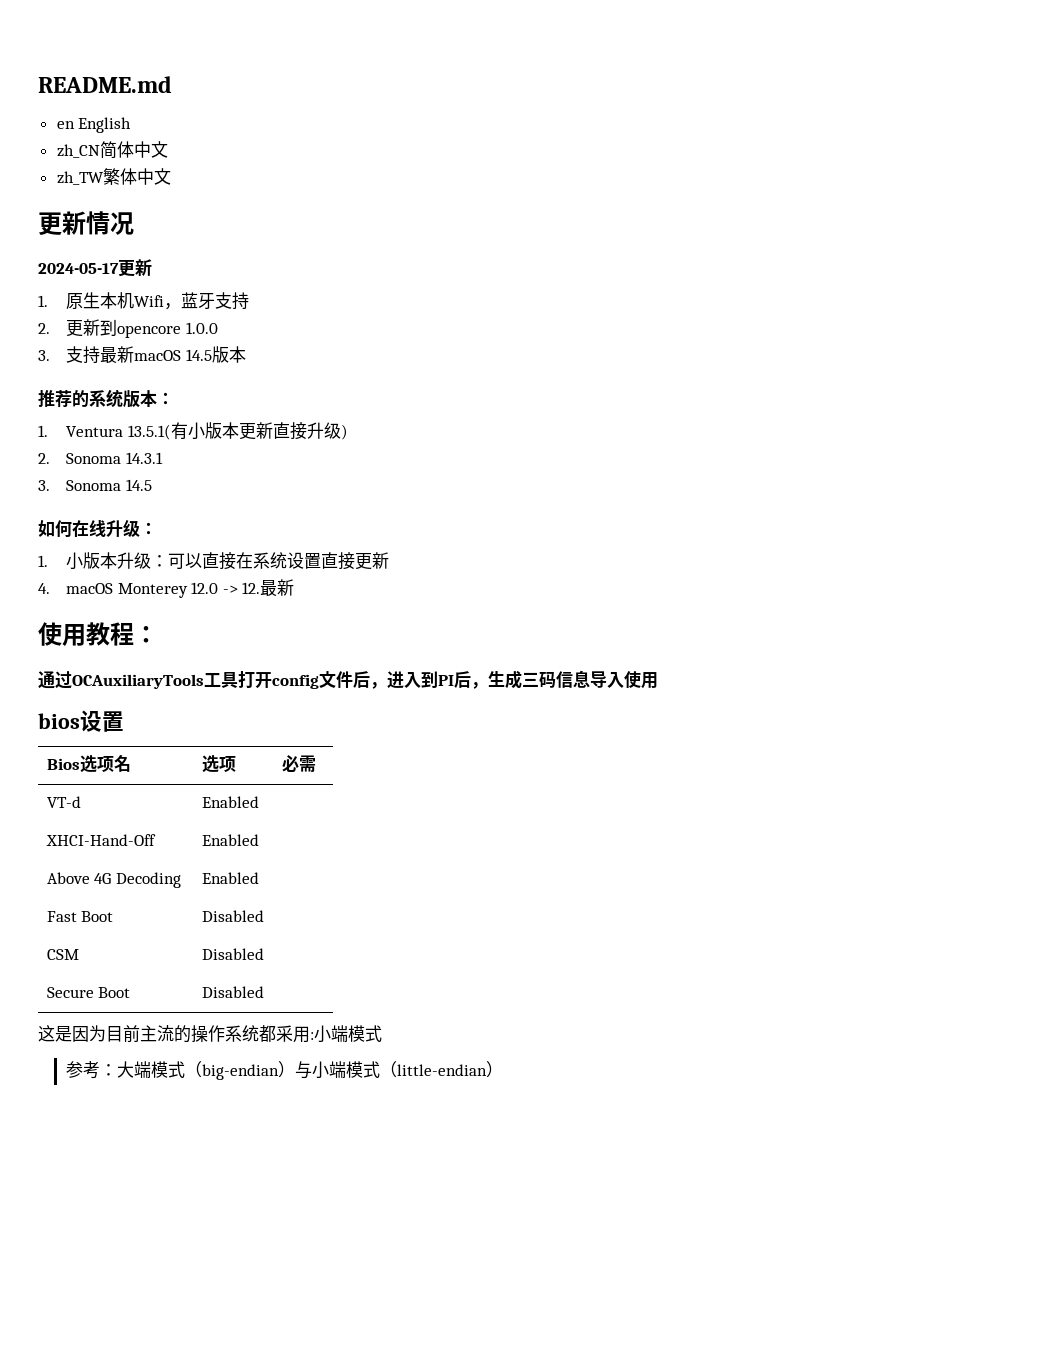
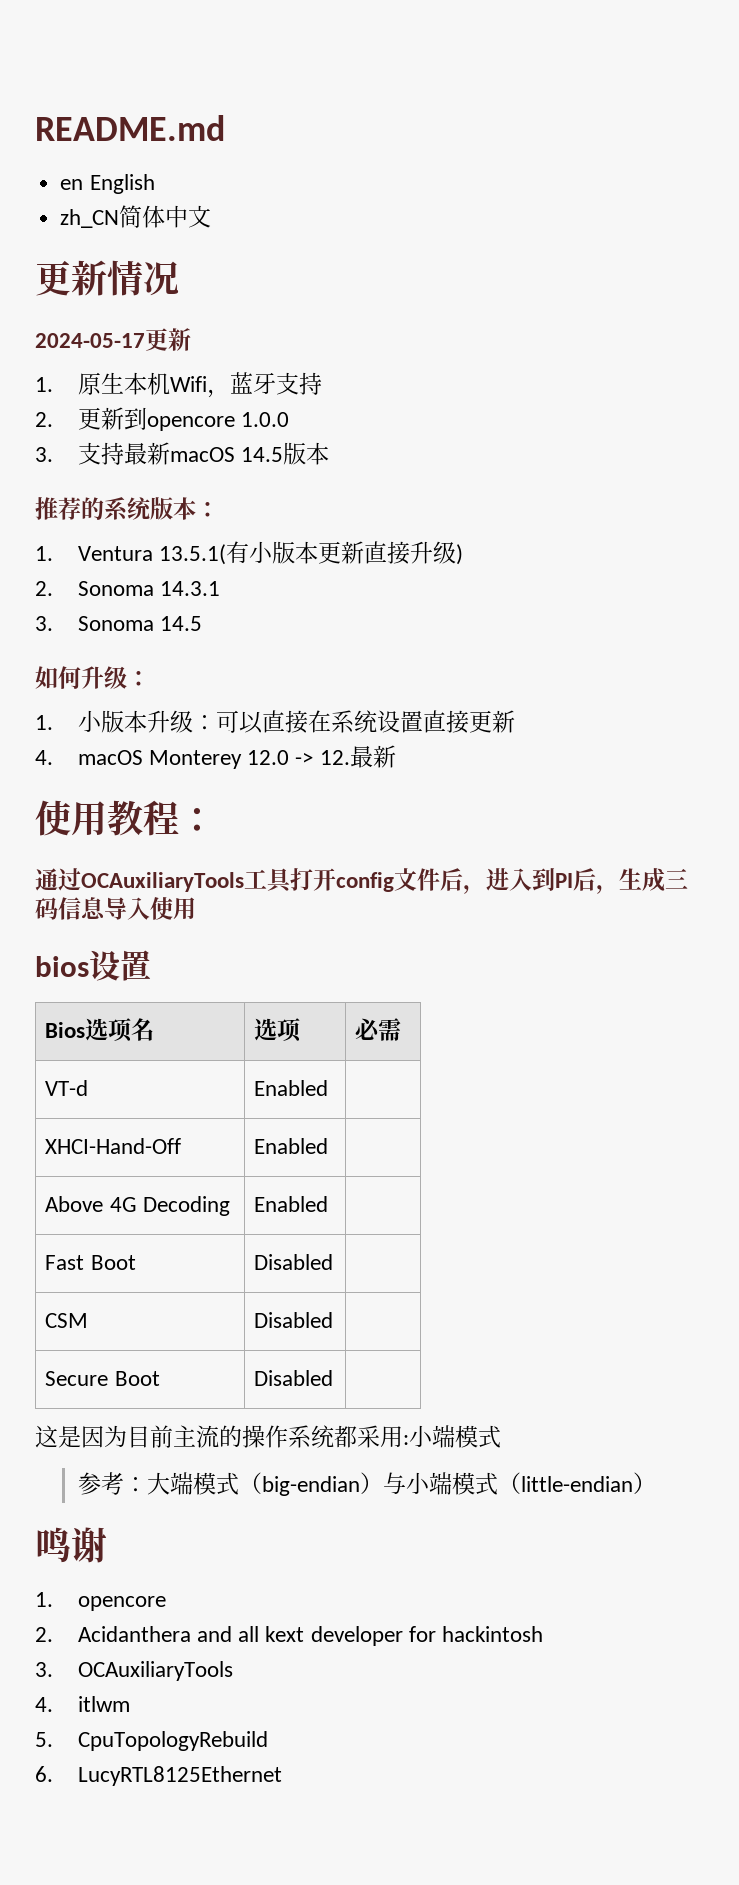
- zh_TW繁体中文
- 如何在线升级：
+ 如何升级：
+ 鸣谢
+ 1. opencore
+ 2. Acidanthera and all kext developer for hackintosh
+ 3. OCAuxiliaryTools
+ 4. itlwm
+ 5. CpuTopologyRebuild
+ 6. LucyRTL8125Ethernet

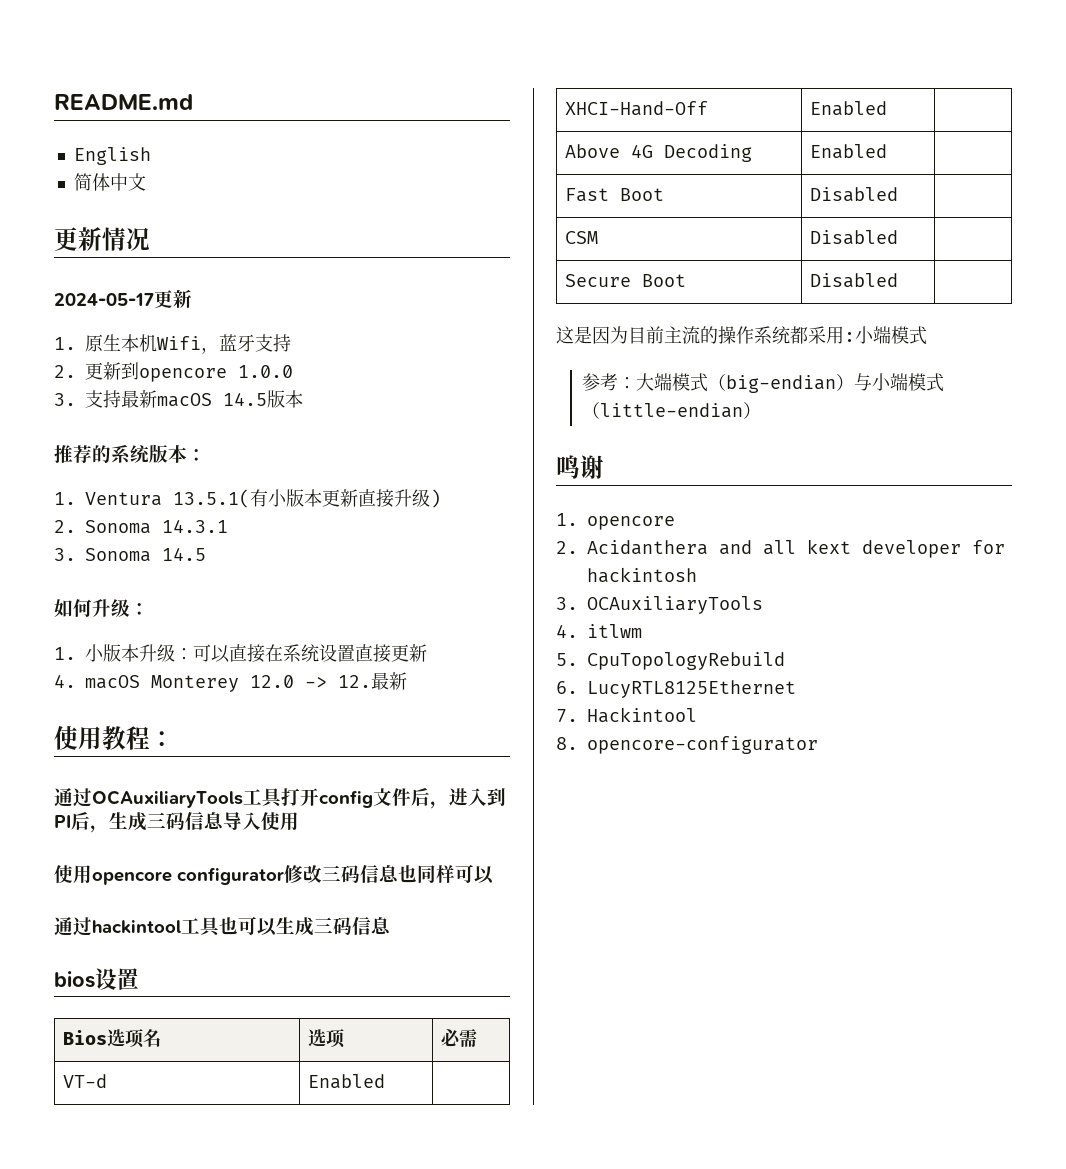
- en English
+ English
- zh_CN简体中文
+ 简体中文
+ 使用opencore configurator修改三码信息也同样可以
+ 通过hackintool工具也可以生成三码信息
+ 7. Hackintool
+ 8. opencore-configurator

